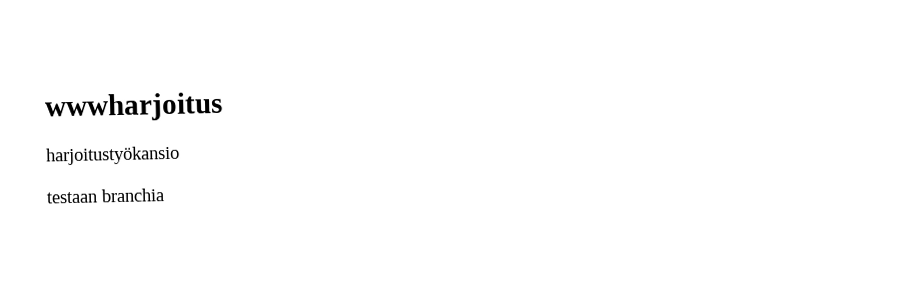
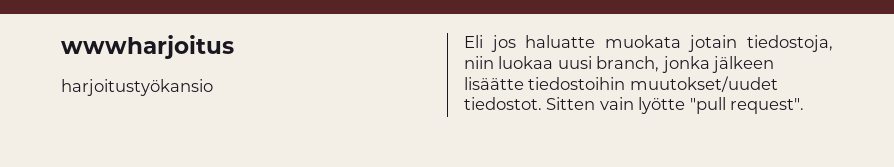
- testaan branchia
+ Eli jos haluatte muokata jotain tiedostoja, niin luokaa uusi branch, jonka jälkeen lisäätte tiedostoihin muutokset/uudet tiedostot. Sitten vain lyötte "pull request".

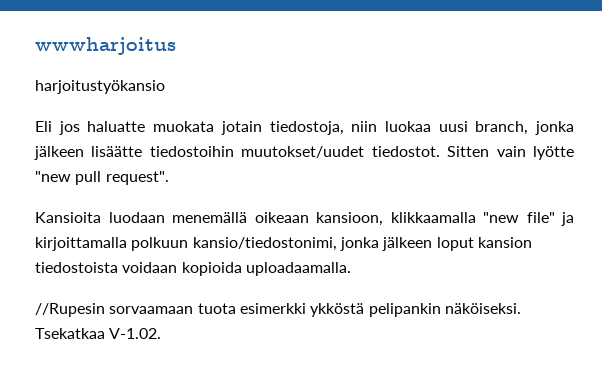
- Sitten vain lyötte "pull request".
+ Sitten vain lyötte "new pull request".
+ Kansioita luodaan menemällä oikeaan kansioon, klikkaamalla "new file" ja kirjoittamalla polkuun kansio/tiedostonimi, jonka jälkeen loput kansion tiedostoista voidaan kopioida uploadaamalla.
+ //Rupesin sorvaamaan tuota esimerkki ykköstä pelipankin näköiseksi. Tsekatkaa V-1.02.

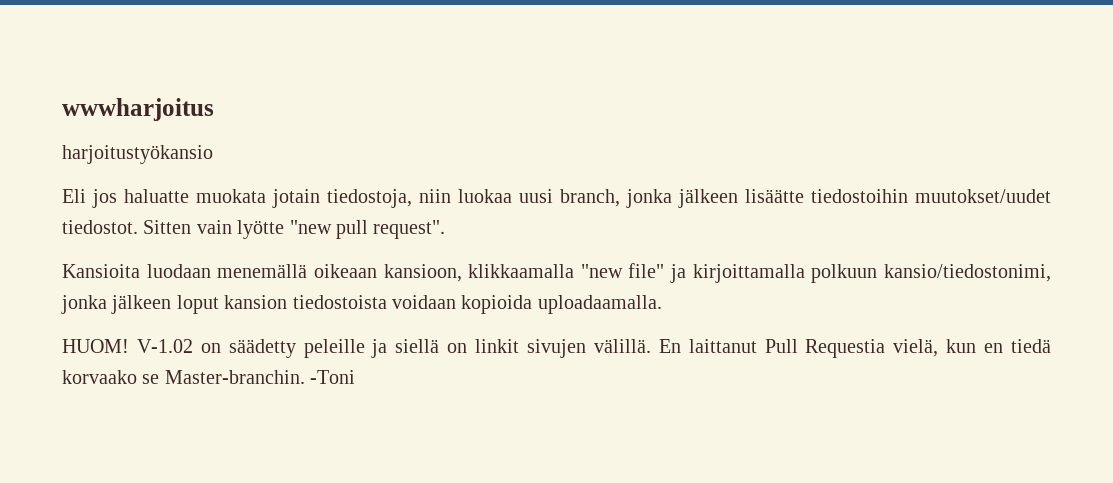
- //Rupesin sorvaamaan tuota esimerkki ykköstä pelipankin näköiseksi. Tsekatkaa V-1.02.
+ HUOM! V-1.02 on säädetty peleille ja siellä on linkit sivujen välillä. En laittanut Pull Requestia vielä, kun en tiedä korvaako se Master-branchin. -Toni

